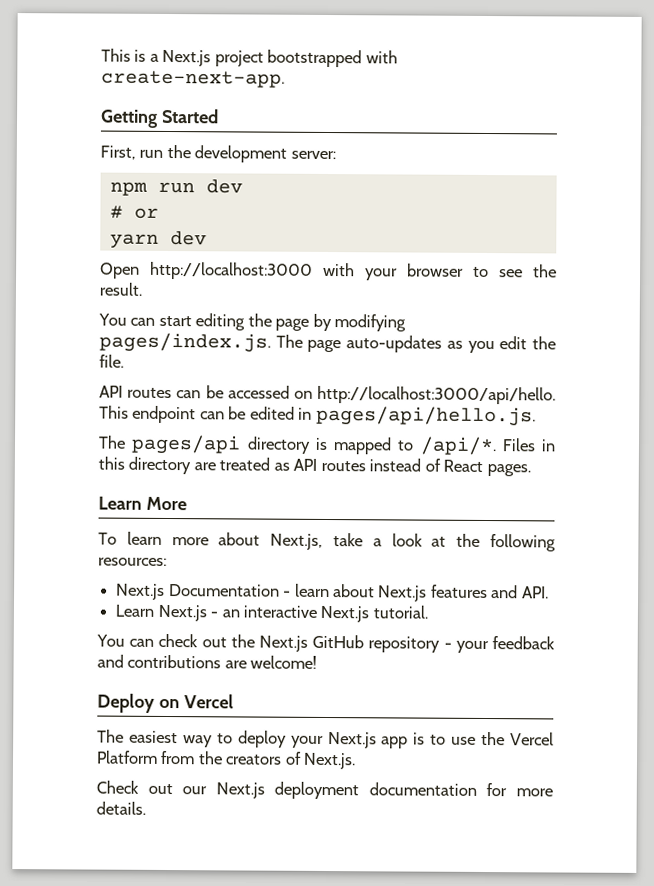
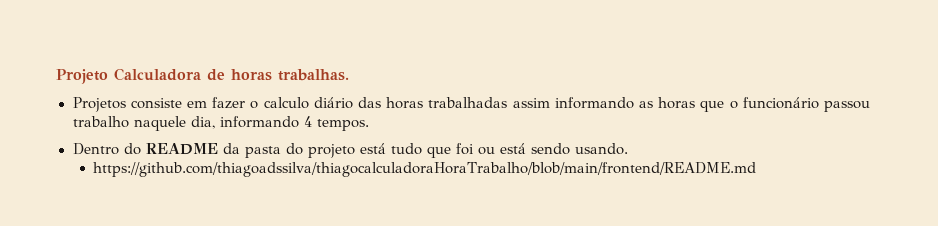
- This is a Next.js project bootstrapped with create-next-app.
- Getting Started
- First, run the development server:
- npm run dev
- # or
- yarn dev
- Open http://localhost:3000 with your browser to see the result.
- You can start editing the page by modifying pages/index.js. The page auto-updates as you edit the file.
- API routes can be accessed on http://localhost:3000/api/hello. This endpoint can be edited in pages/api/hello.js.
- The pages/api directory is mapped to /api/*. Files in this directory are treated as API routes instead of React pages.
- Learn More
- To learn more about Next.js, take a look at the following resources:
- Next.js Documentation - learn about Next.js features and API.
- Learn Next.js - an interactive Next.js tutorial.
- You can check out the Next.js GitHub repository - your feedback and contributions are welcome!
- Deploy on Vercel
- The easiest way to deploy your Next.js app is to use the Vercel Platform from the creators of Next.js.
- Check out our Next.js deployment documentation for more details.
+ Projeto Calculadora de horas trabalhas.
+ Projetos consiste em fazer o calculo diário das horas trabalhadas assim informando as horas que o funcionário passou trabalho naquele dia, informando 4 tempos.
+ Dentro do README da pasta do projeto está tudo que foi ou está sendo usando.
+ https://github.com/thiagoadssilva/thiagocalculadoraHoraTrabalho/blob/main/frontend/README.md

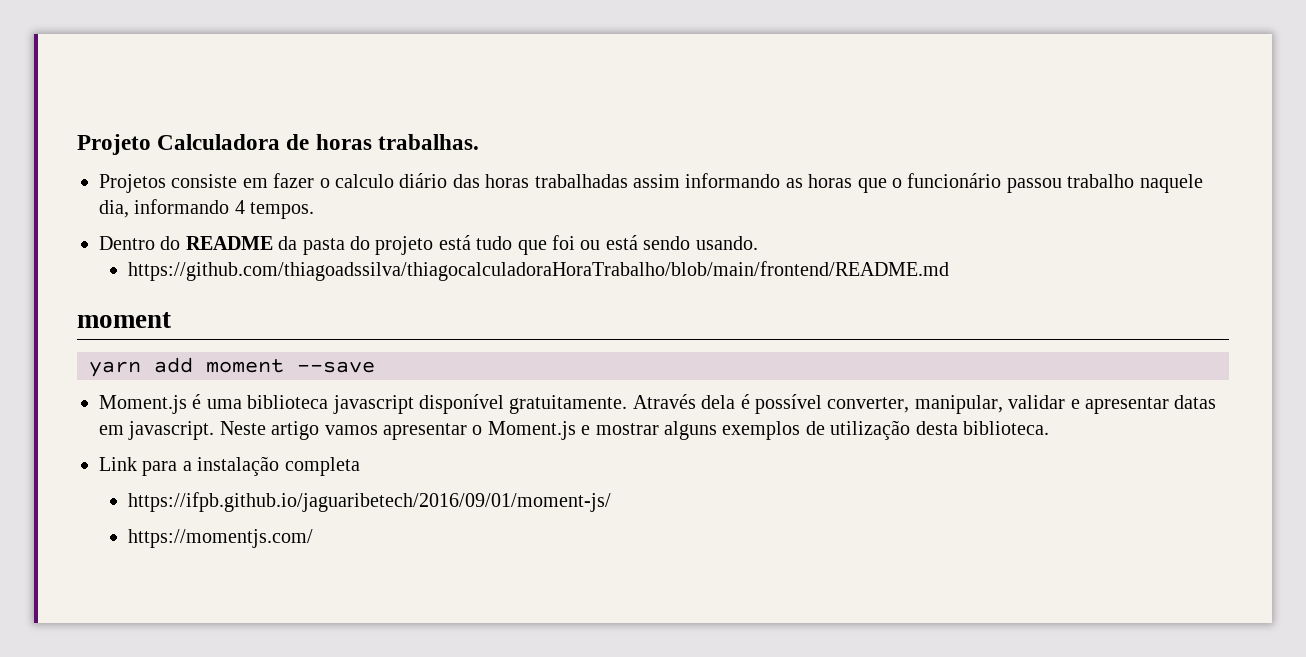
  https://github.com/thiagoadssilva/thiagocalculadoraHoraTrabalho/blob/main/frontend/README.md
+ moment
+ yarn add moment --save
+ Moment.js é uma biblioteca javascript disponível gratuitamente. Através dela é possível converter, manipular, validar e apresentar datas em javascript. Neste artigo vamos apresentar o Moment.js e mostrar alguns exemplos de utilização desta biblioteca.
+ Link para a instalação completa
+ https://ifpb.github.io/jaguaribetech/2016/09/01/moment-js/
+ https://momentjs.com/

